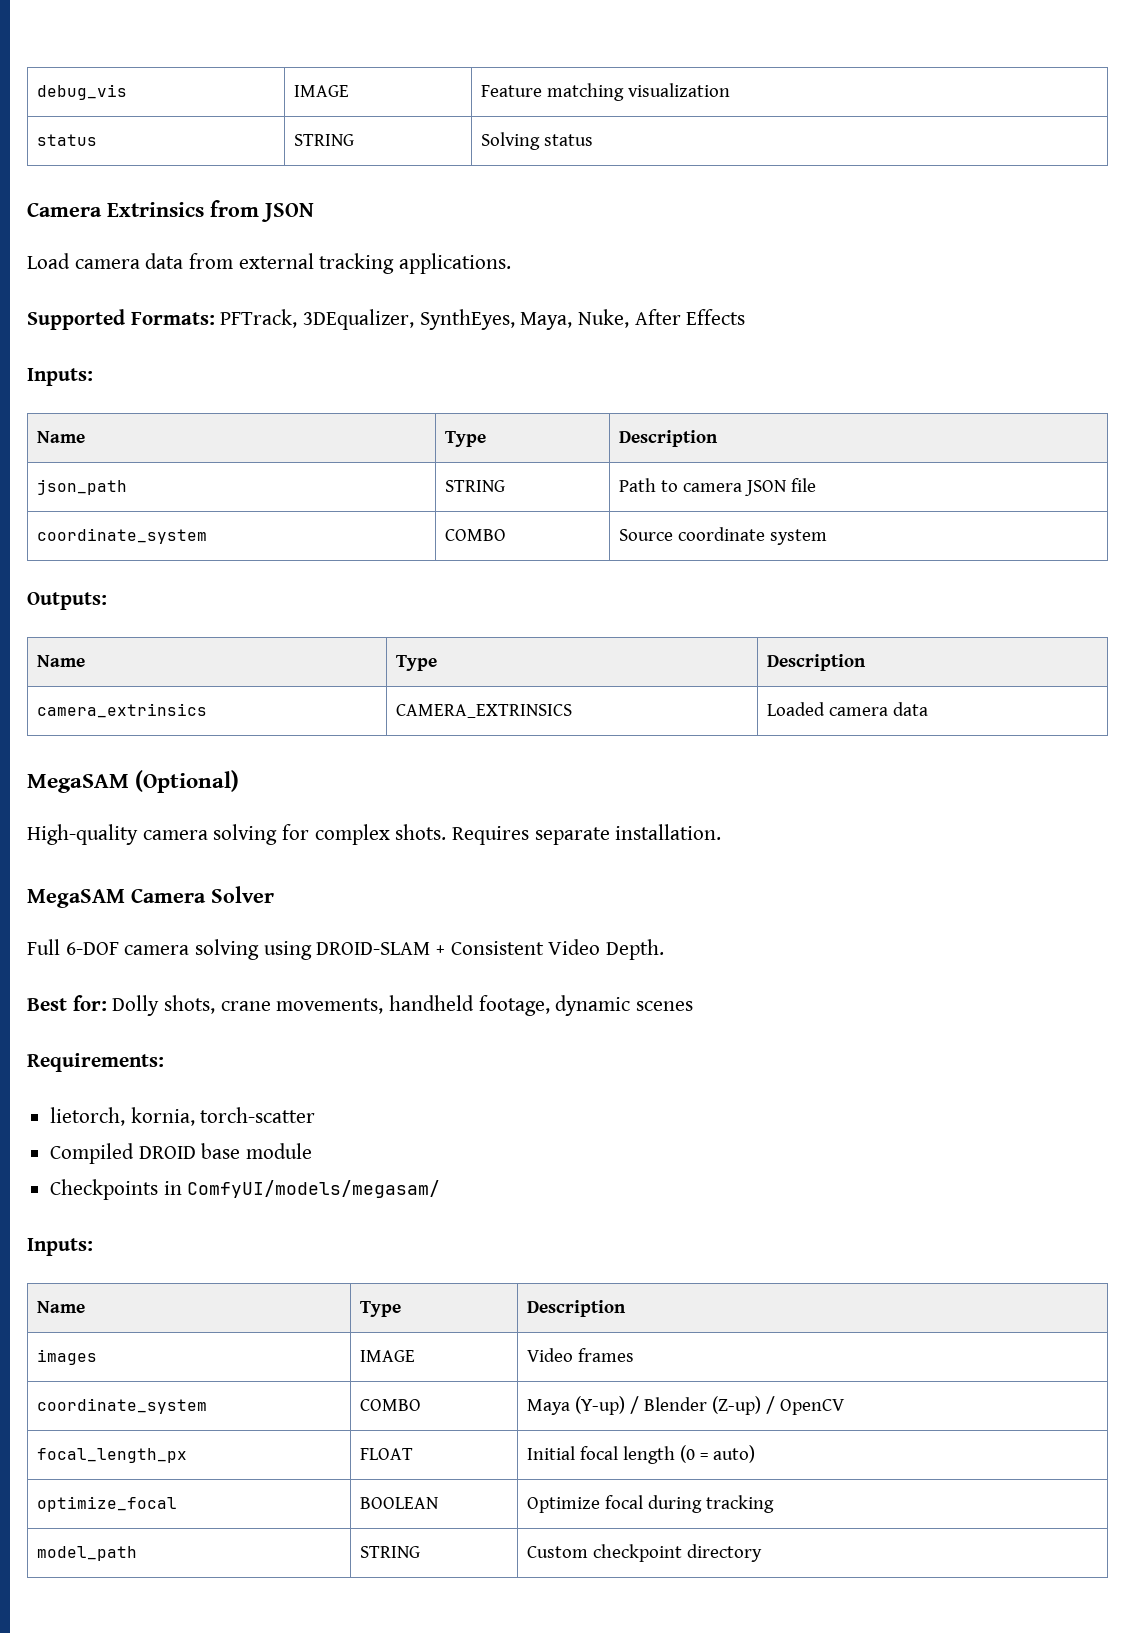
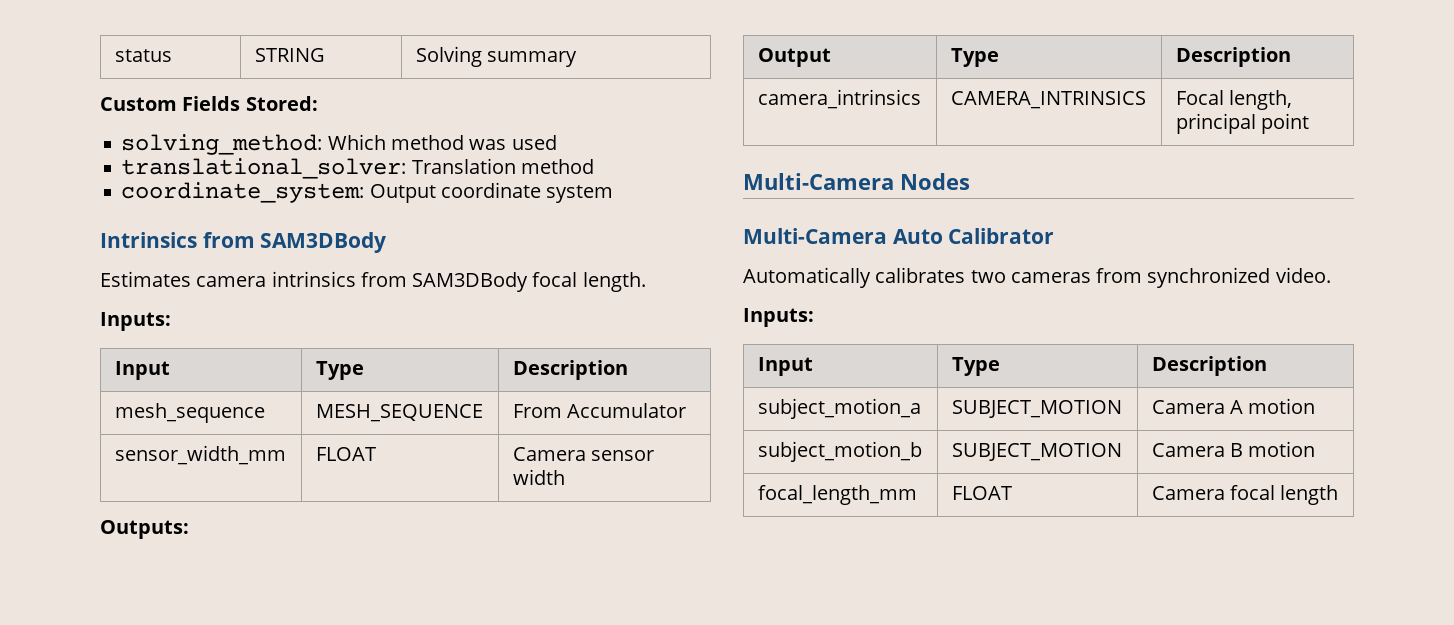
- debug_vis | IMAGE | Feature matching visualization
- status | STRING | Solving status
- Camera Extrinsics from JSON
- Load camera data from external tracking applications.
- Supported Formats: PFTrack, 3DEqualizer, SynthEyes, Maya, Nuke, After Effects
+ status | STRING | Solving summary
+ Custom Fields Stored:
+ solving_method: Which method was used
+ translational_solver: Translation method
+ coordinate_system: Output coordinate system
+ Intrinsics from SAM3DBody
+ Estimates camera intrinsics from SAM3DBody focal length.
  Inputs:
- Name | Type | Description
- json_path | STRING | Path to camera JSON file
- coordinate_system | COMBO | Source coordinate system
+ Input | Type | Description
+ mesh_sequence | MESH_SEQUENCE | From Accumulator
+ sensor_width_mm | FLOAT | Camera sensor width
  Outputs:
- Name | Type | Description
- camera_extrinsics | CAMERA_EXTRINSICS | Loaded camera data
- MegaSAM (Optional)
- High-quality camera solving for complex shots. Requires separate installation.
- MegaSAM Camera Solver
- Full 6-DOF camera solving using DROID-SLAM + Consistent Video Depth.
- Best for: Dolly shots, crane movements, handheld footage, dynamic scenes
- Requirements:
- lietorch, kornia, torch-scatter
- Compiled DROID base module
- Checkpoints in ComfyUI/models/megasam/
+ Output | Type | Description
+ camera_intrinsics | CAMERA_INTRINSICS | Focal length, principal point
+ Multi-Camera Nodes
+ Multi-Camera Auto Calibrator
+ Automatically calibrates two cameras from synchronized video.
  Inputs:
- Name | Type | Description
- images | IMAGE | Video frames
- coordinate_system | COMBO | Maya (Y-up) / Blender (Z-up) / OpenCV
- focal_length_px | FLOAT | Initial focal length (0 = auto)
- optimize_focal | BOOLEAN | Optimize focal during tracking
- model_path | STRING | Custom checkpoint directory
+ Input | Type | Description
+ subject_motion_a | SUBJECT_MOTION | Camera A motion
+ subject_motion_b | SUBJECT_MOTION | Camera B motion
+ focal_length_mm | FLOAT | Camera focal length

